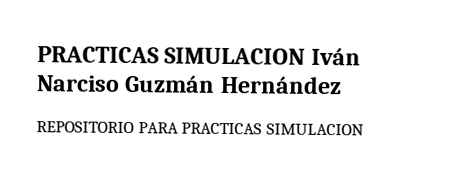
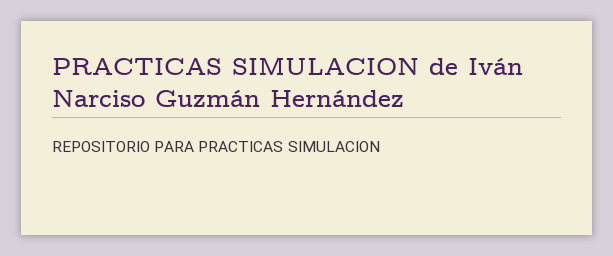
- PRACTICAS SIMULACION Iván Narciso Guzmán Hernández
+ PRACTICAS SIMULACION de Iván Narciso Guzmán Hernández

